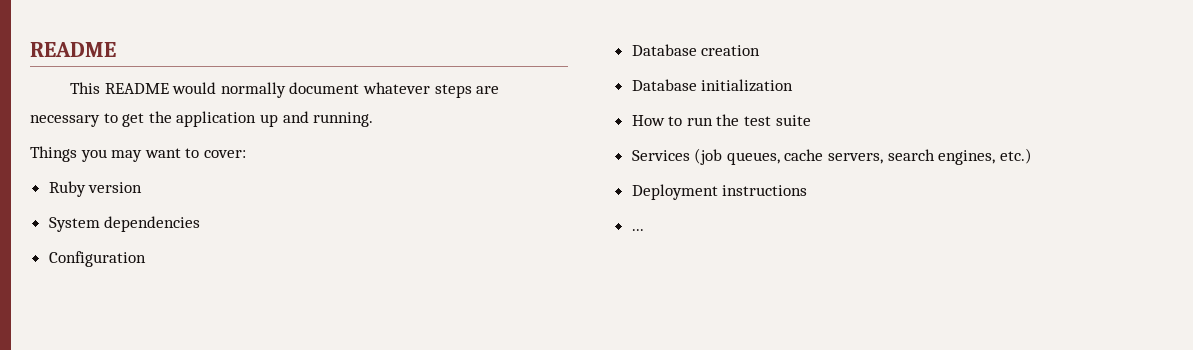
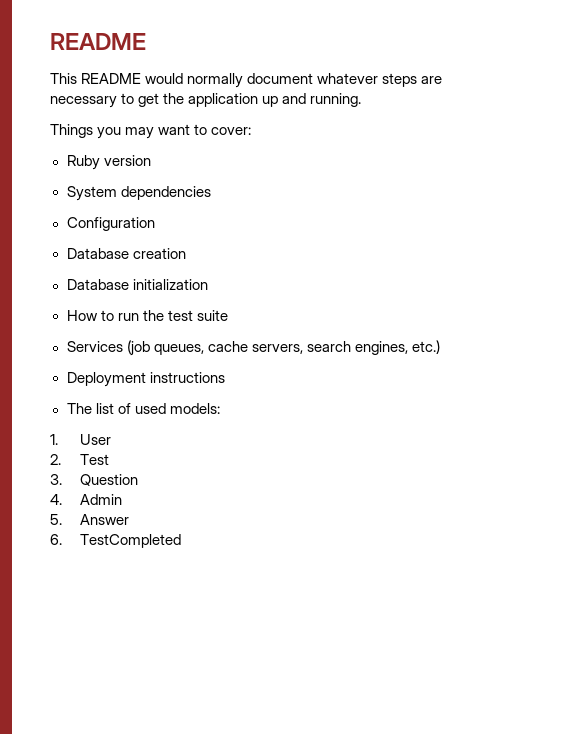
- ...
+ The list of used models:
+ 1. User
+ 2. Test
+ 3. Question
+ 4. Admin
+ 5. Answer
+ 6. TestCompleted

